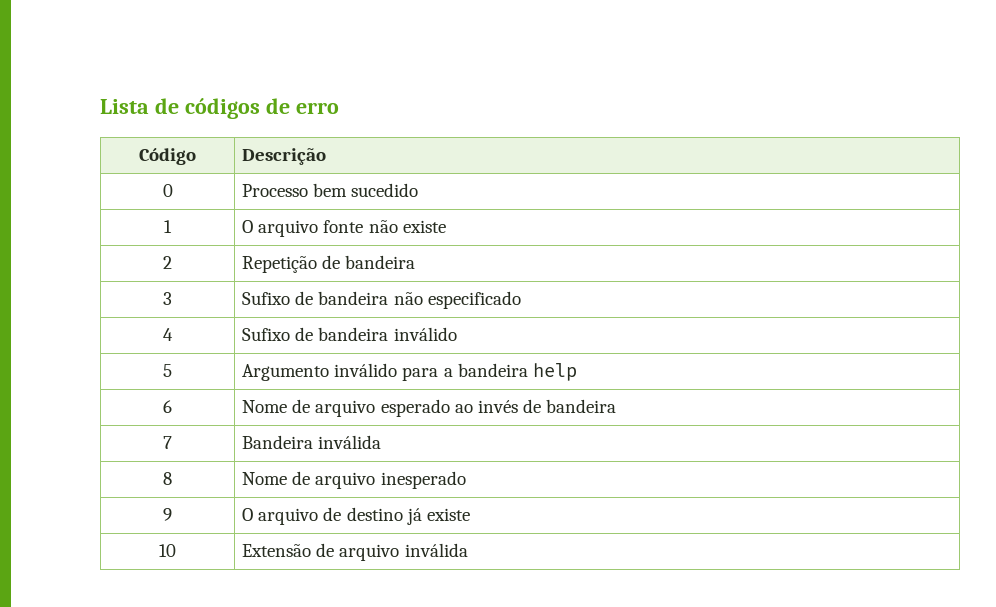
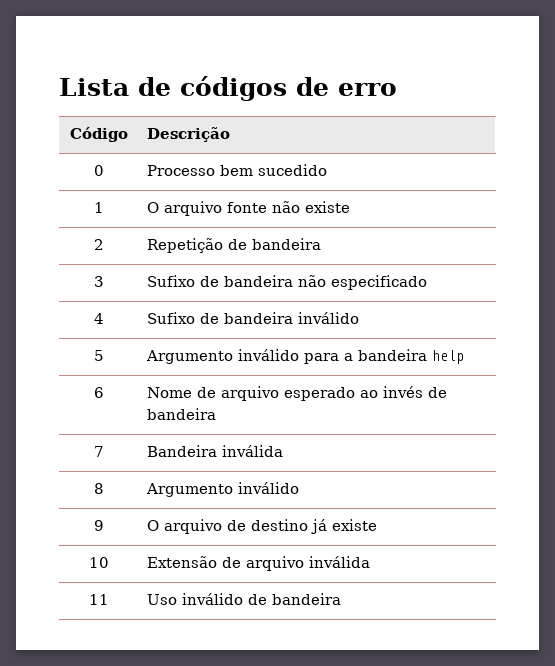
- 8 | Nome de arquivo inesperado
+ 8 | Argumento inválido
+ 11 | Uso inválido de bandeira

